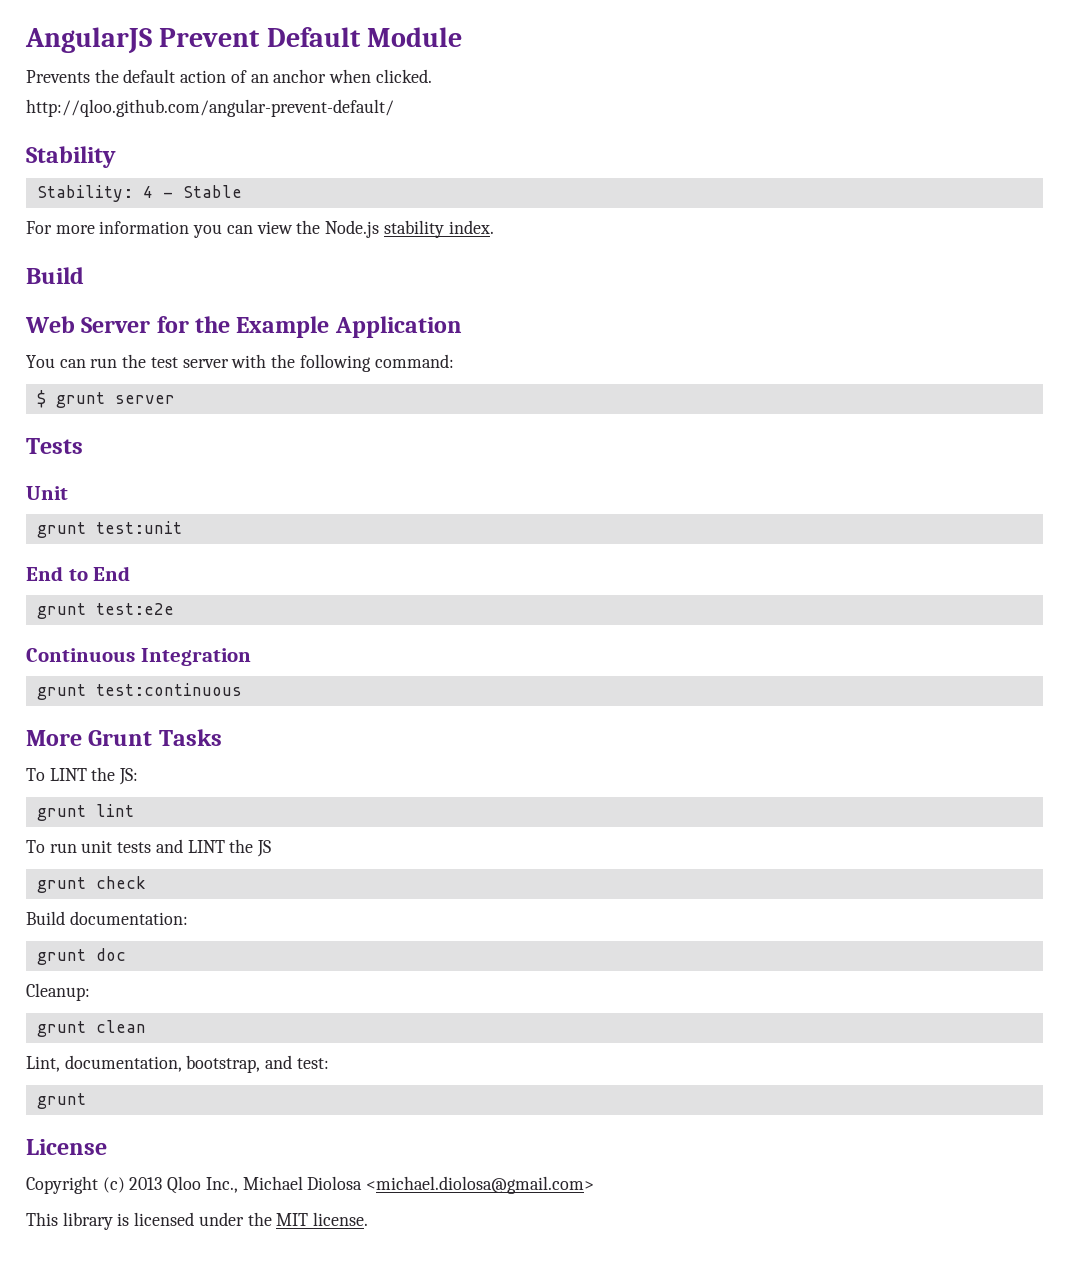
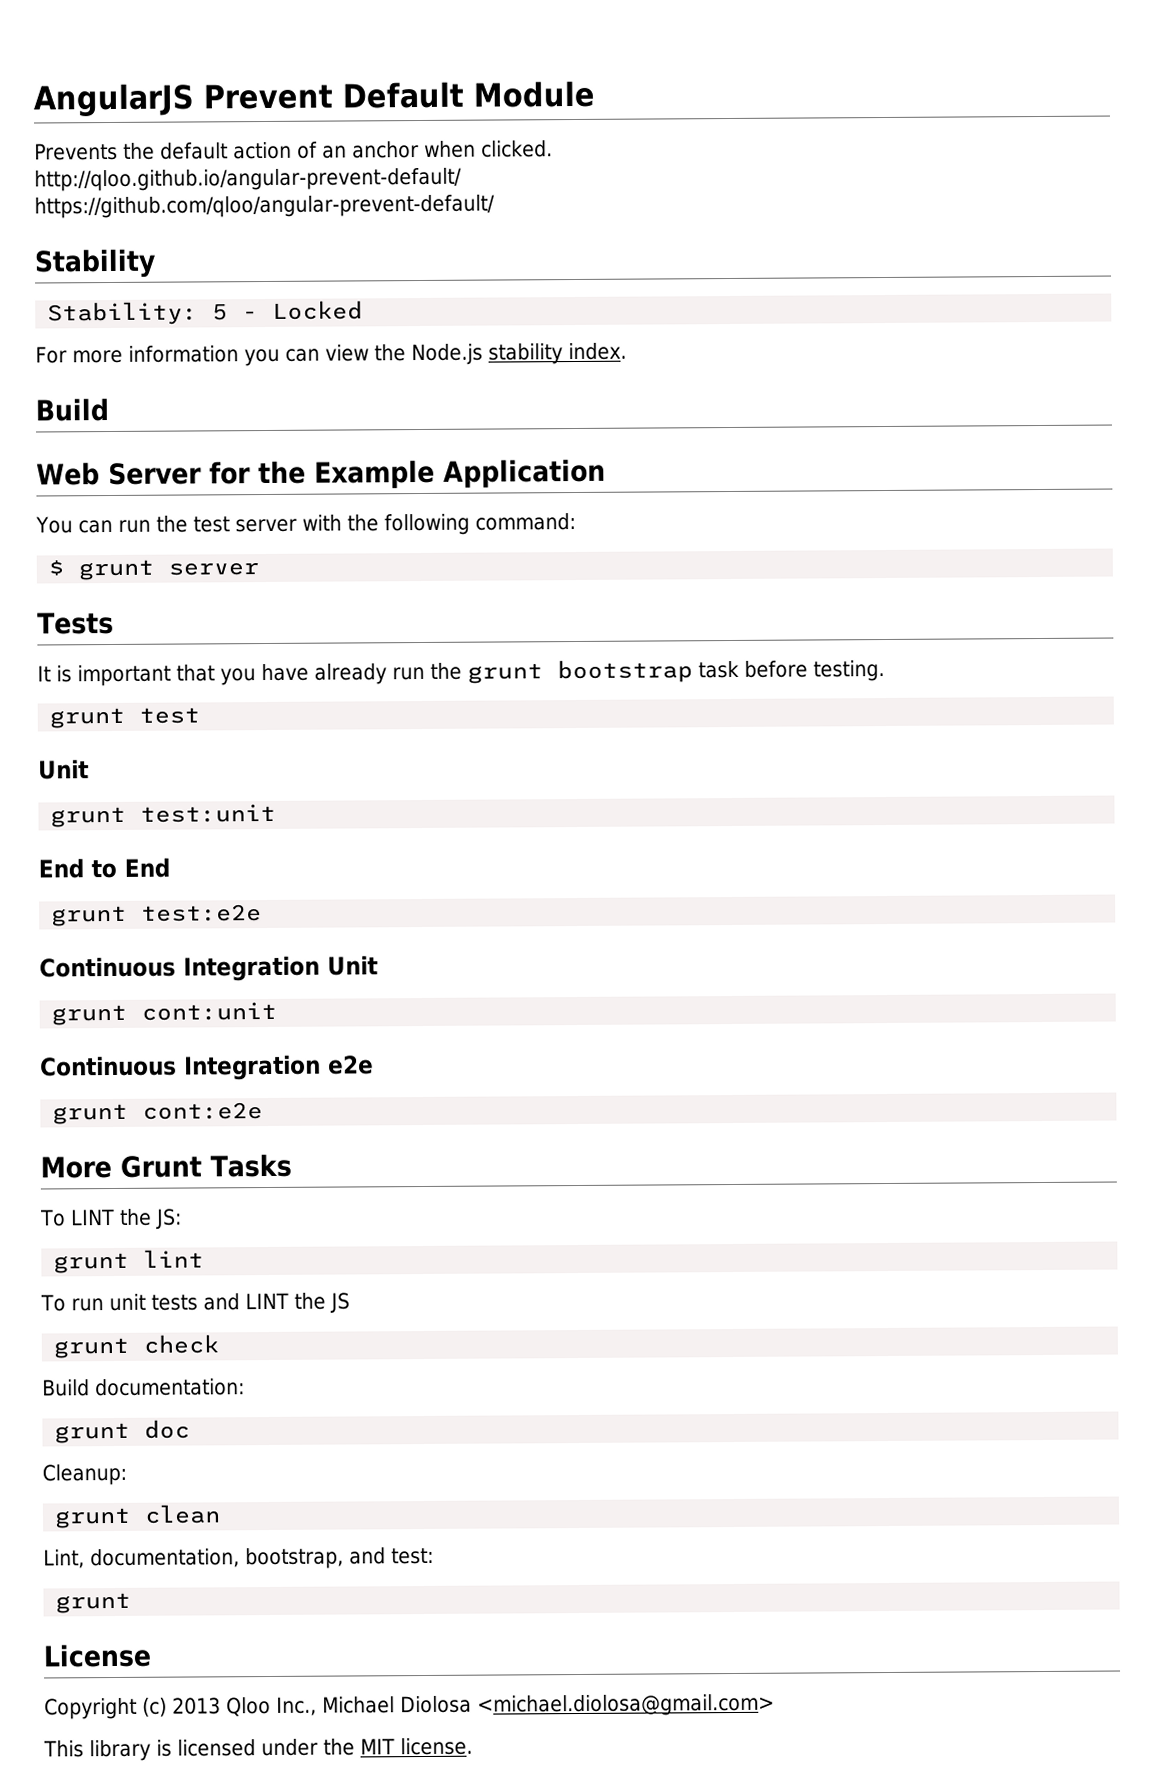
- http://qloo.github.com/angular-prevent-default/
+ http://qloo.github.io/angular-prevent-default/
+ https://github.com/qloo/angular-prevent-default/
- Stability: 4 - Stable
+ Stability: 5 - Locked
+ It is important that you have already run the grunt bootstrap task before testing.
+ grunt test
- Continuous Integration
- grunt test:continuous
+ Continuous Integration Unit
+ grunt cont:unit
+ Continuous Integration e2e
+ grunt cont:e2e

